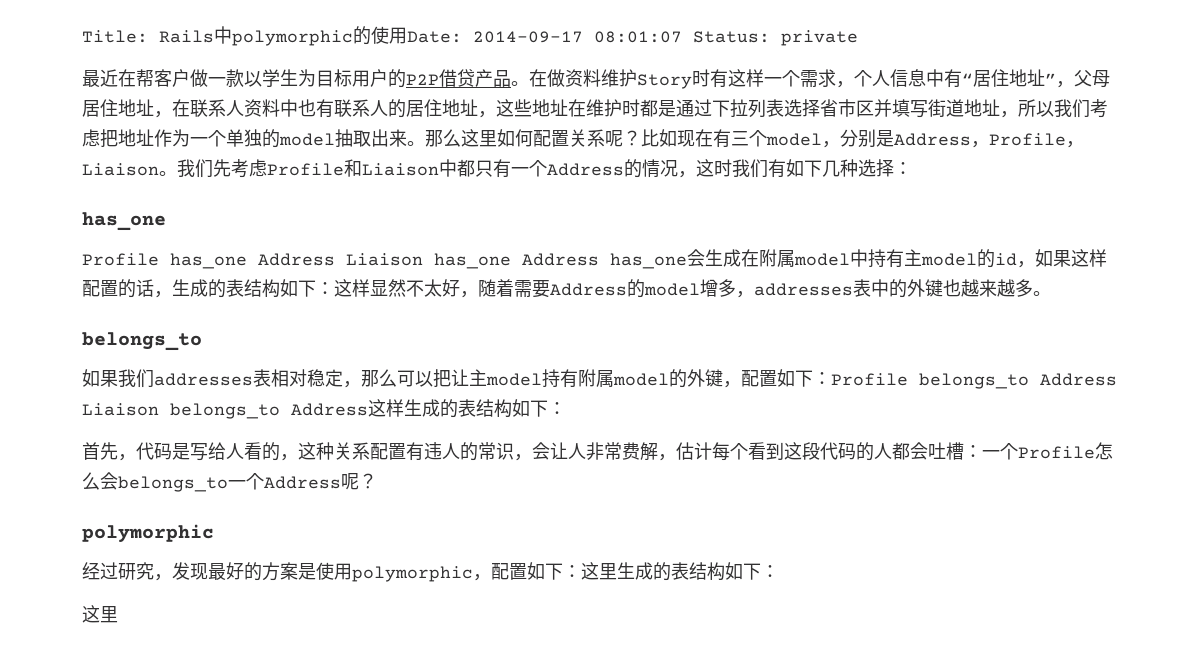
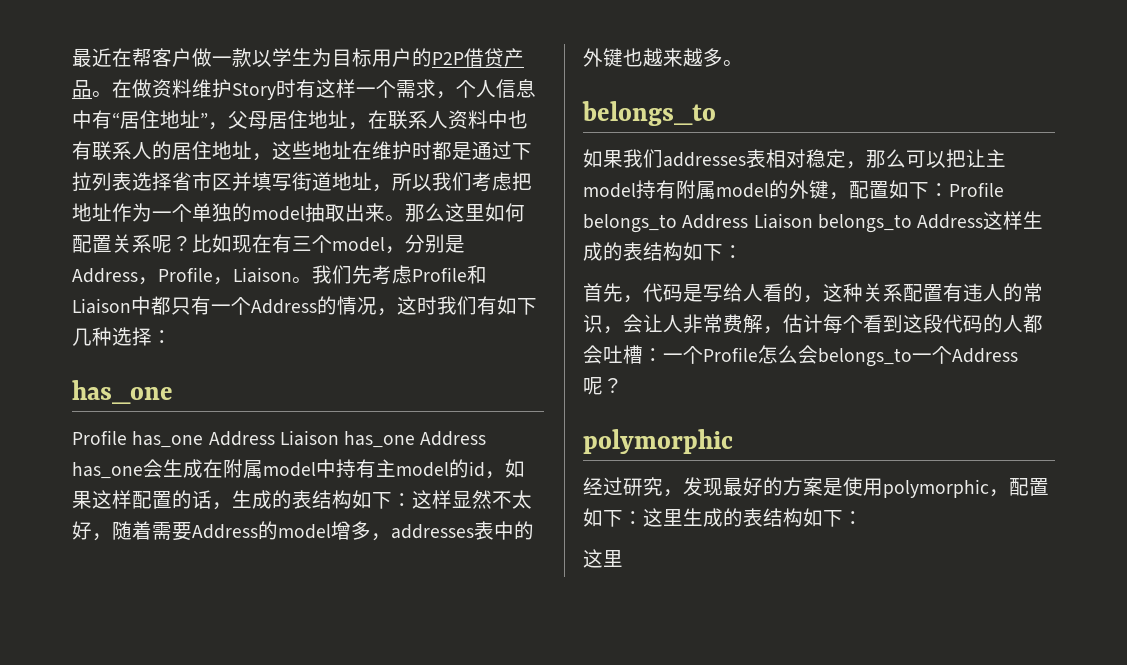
- Title: Rails中polymorphic的使用Date: 2014-09-17 08:01:07 Status: private

